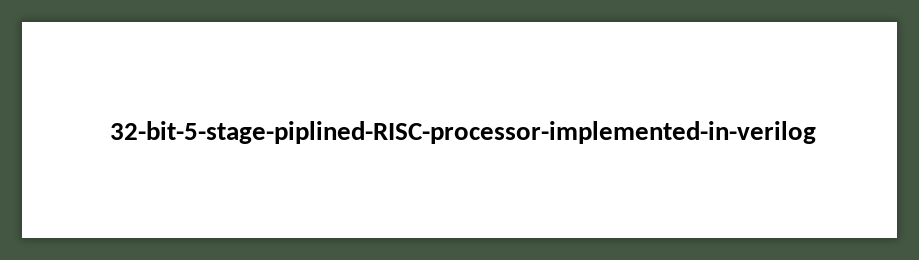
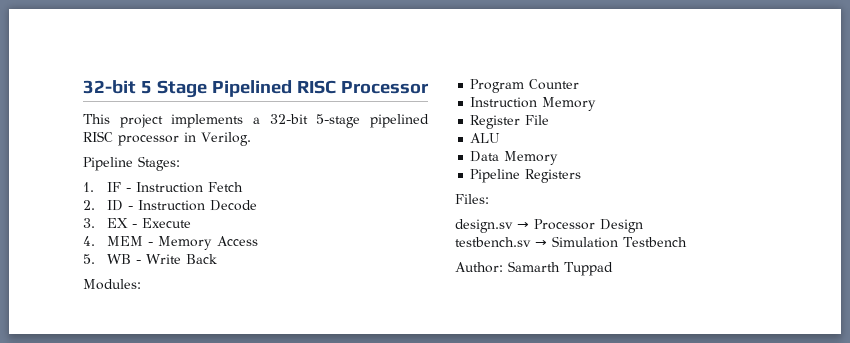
- 32-bit-5-stage-piplined-RISC-processor-implemented-in-verilog
+ 32-bit 5 Stage Pipelined RISC Processor
+ This project implements a 32-bit 5-stage pipelined RISC processor in Verilog.
+ Pipeline Stages:
+ 1. IF - Instruction Fetch
+ 2. ID - Instruction Decode
+ 3. EX - Execute
+ 4. MEM - Memory Access
+ 5. WB - Write Back
+ Modules:
+ Program Counter
+ Instruction Memory
+ Register File
+ ALU
+ Data Memory
+ Pipeline Registers
+ Files:
+ design.sv → Processor Design
+ testbench.sv → Simulation Testbench
+ Author: Samarth Tuppad

